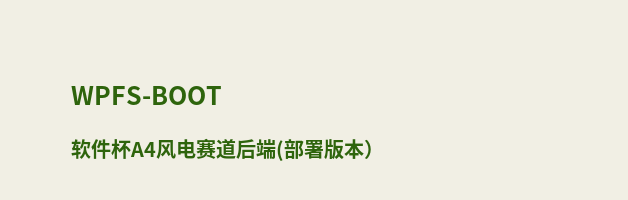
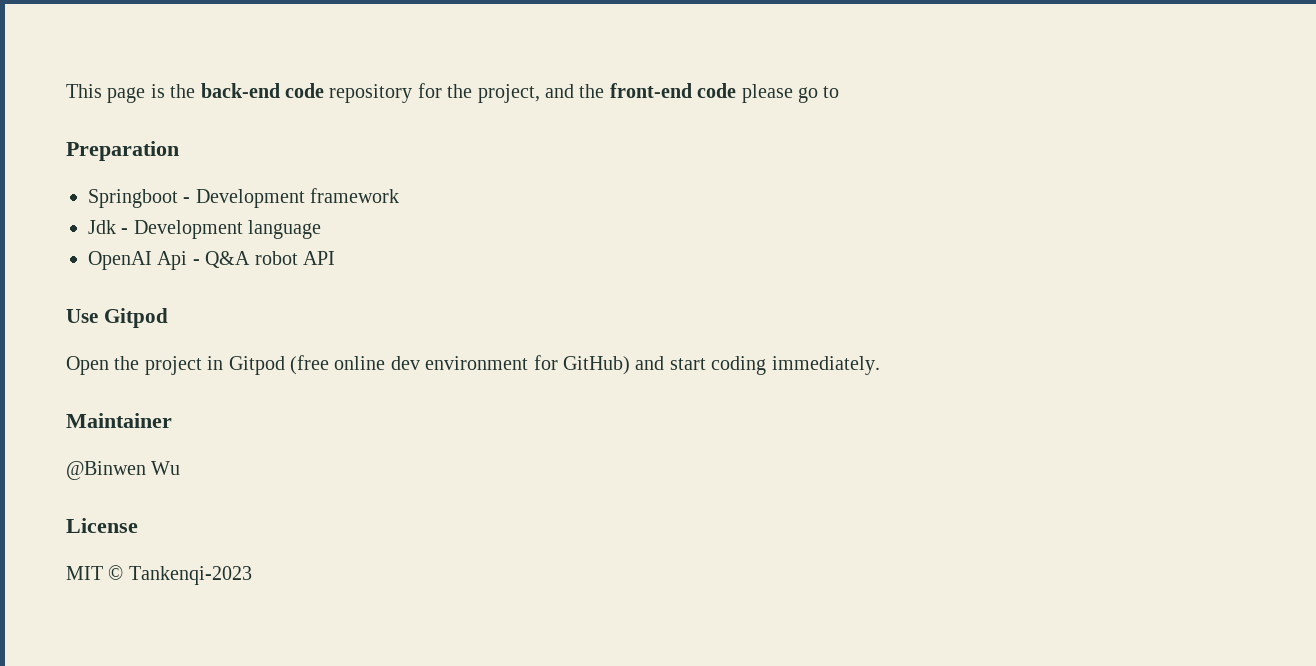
- WPFS-BOOT
- 软件杯A4风电赛道后端(部署版本）
+ This page is the back-end code repository for the project, and the front-end code please go to
+ Preparation
+ Springboot - Development framework
+ Jdk - Development language
+ OpenAI Api - Q&A robot API
+ Use Gitpod
+ Open the project in Gitpod (free online dev environment for GitHub) and start coding immediately.
+ Maintainer
+ @Binwen Wu
+ License
+ MIT © Tankenqi-2023

